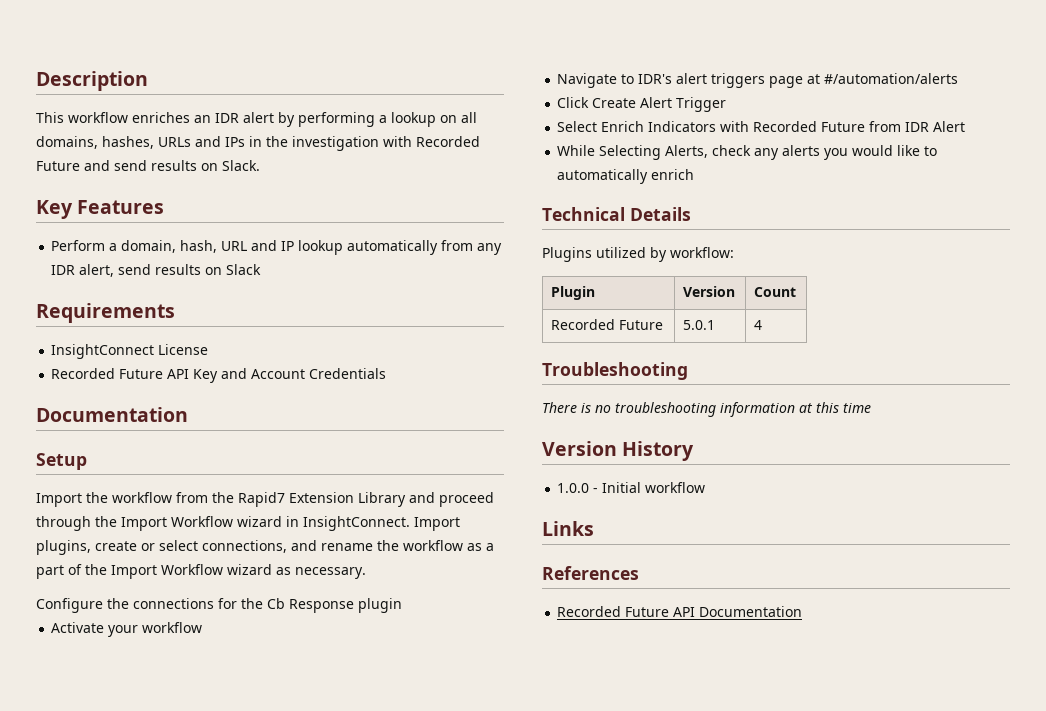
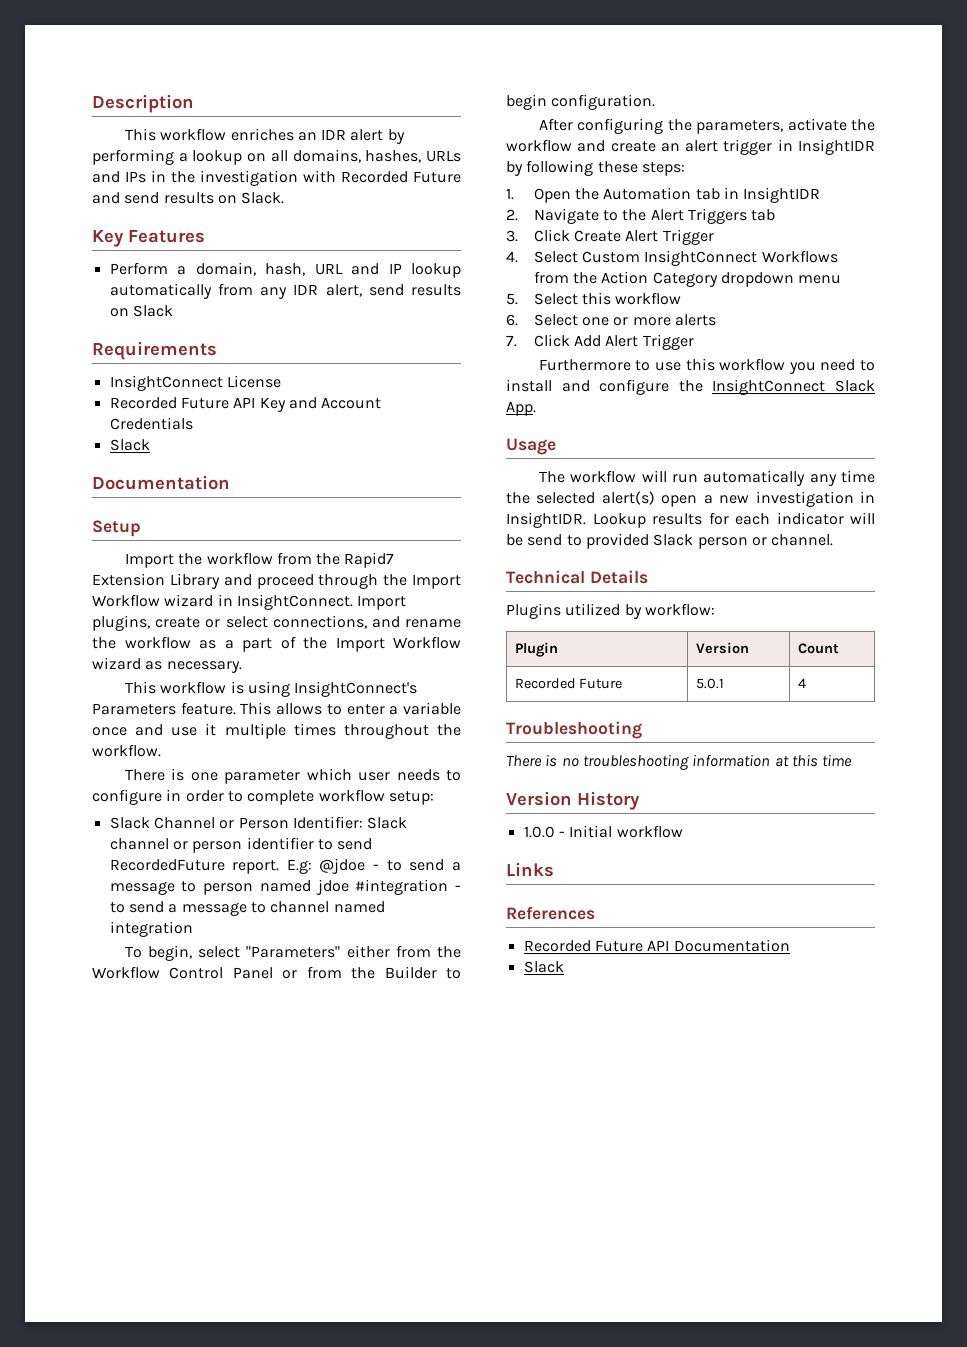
  Recorded Future API Key and Account Credentials
+ Slack
- Configure the connections for the Cb Response plugin
- Activate your workflow
- Navigate to IDR's alert triggers page at #/automation/alerts
- Click Create Alert Trigger
- Select Enrich Indicators with Recorded Future from IDR Alert
- While Selecting Alerts, check any alerts you would like to automatically enrich
+ This workflow is using InsightConnect's Parameters feature. This allows to enter a variable once and use it multiple times throughout the workflow.
+ There is one parameter which user needs to configure in order to complete workflow setup:
+ Slack Channel or Person Identifier: Slack channel or person identifier to send RecordedFuture report. E.g: @jdoe - to send a message to person named jdoe #integration - to send a message to channel named integration
+ To begin, select "Parameters" either from the Workflow Control Panel or from the Builder to begin configuration.
+ After configuring the parameters, activate the workflow and create an alert trigger in InsightIDR by following these steps:
+ 1. Open the Automation tab in InsightIDR
+ 2. Navigate to the Alert Triggers tab
+ 3. Click Create Alert Trigger
+ 4. Select Custom InsightConnect Workflows from the Action Category dropdown menu
+ 5. Select this workflow
+ 6. Select one or more alerts
+ 7. Click Add Alert Trigger
+ Furthermore to use this workflow you need to install and configure the InsightConnect Slack App.
+ Usage
+ The workflow will run automatically any time the selected alert(s) open a new investigation in InsightIDR. Lookup results for each indicator will be send to provided Slack person or channel.
  Recorded Future API Documentation
+ Slack

